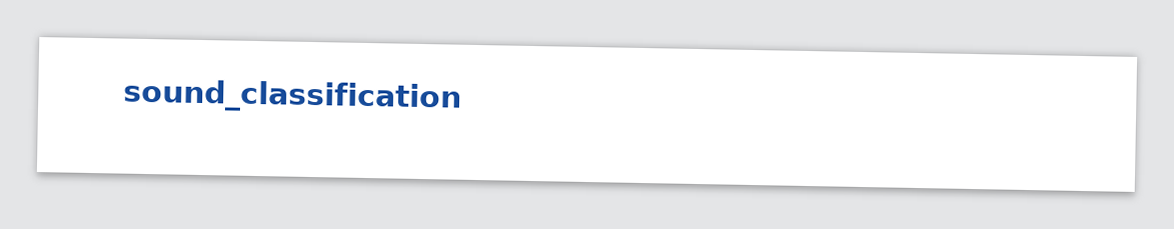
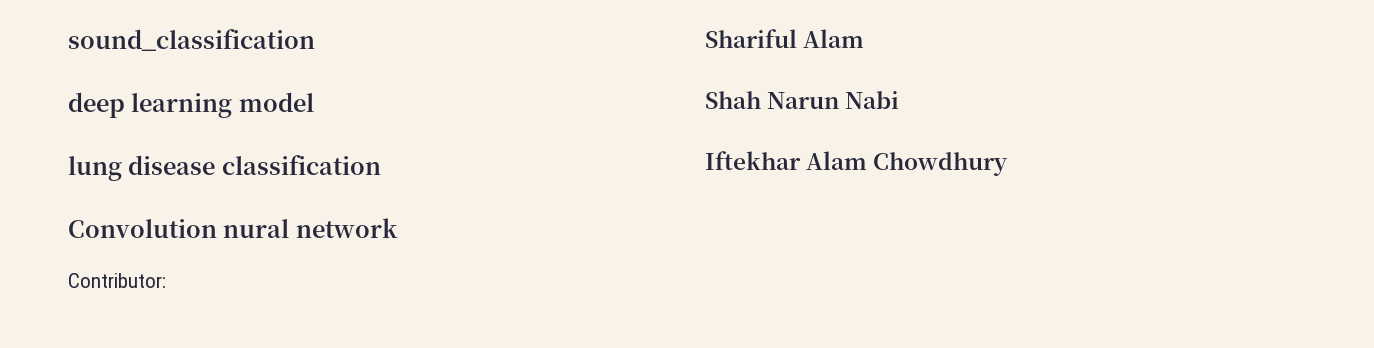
+ deep learning model
+ lung disease classification
+ Convolution nural network
+ Contributor:
+ Shariful Alam
+ Shah Narun Nabi
+ Iftekhar Alam Chowdhury

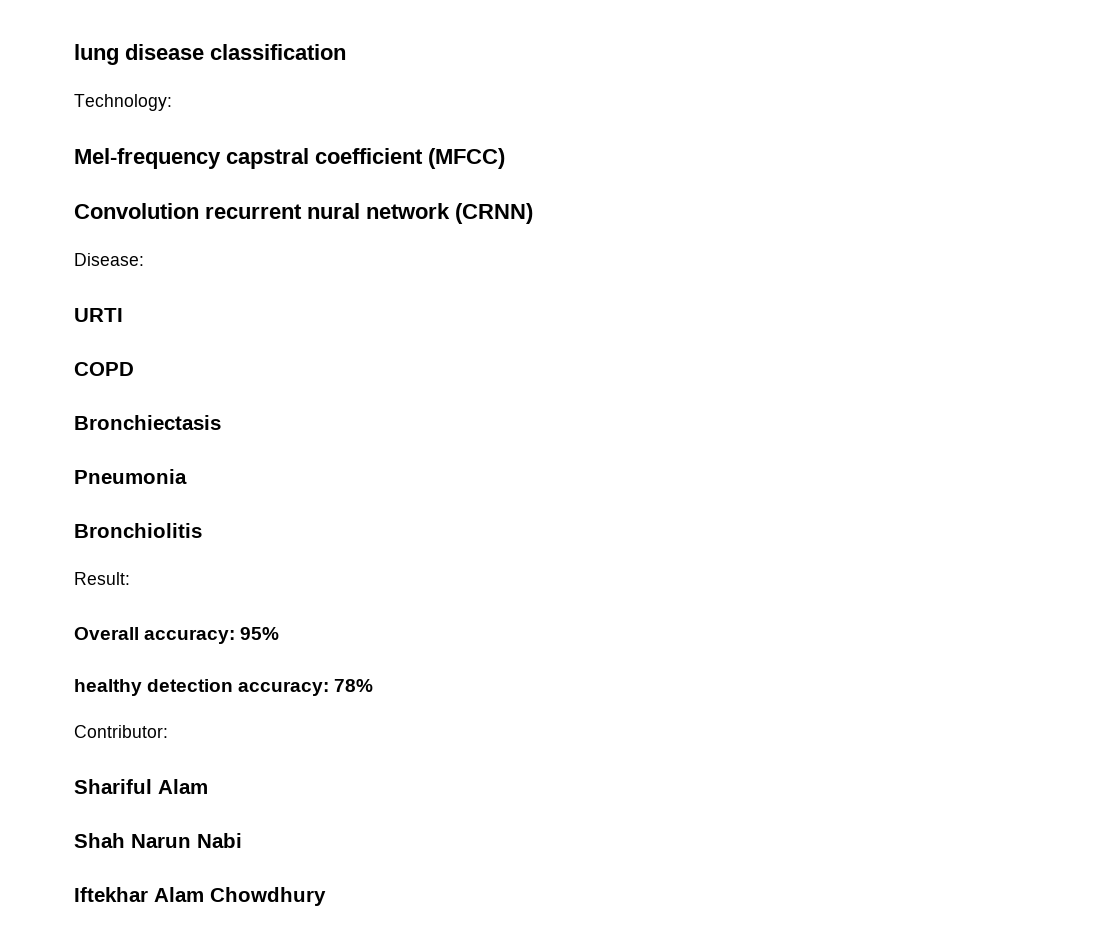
- sound_classification
- deep learning model
+ Technology:
+ Mel-frequency capstral coefficient (MFCC)
- Convolution nural network
+ Convolution recurrent nural network (CRNN)
+ Disease:
+ URTI
+ COPD
+ Bronchiectasis
+ Pneumonia
+ Bronchiolitis
+ Result:
+ Overall accuracy: 95%
+ healthy detection accuracy: 78%

